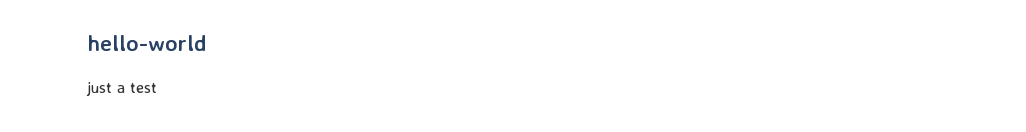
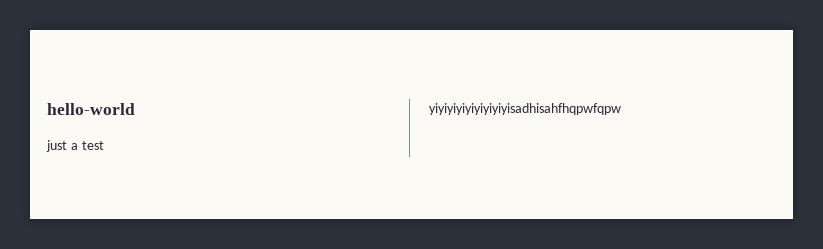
+ yiyiyiyiyiyiyiyiyisadhisahfhqpwfqpw

